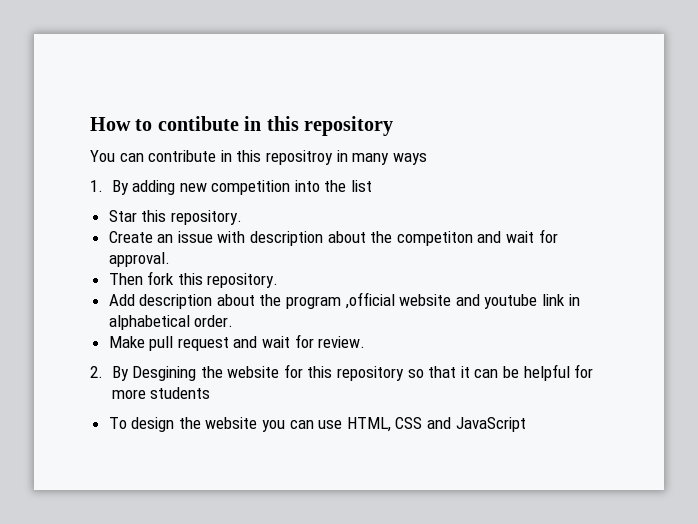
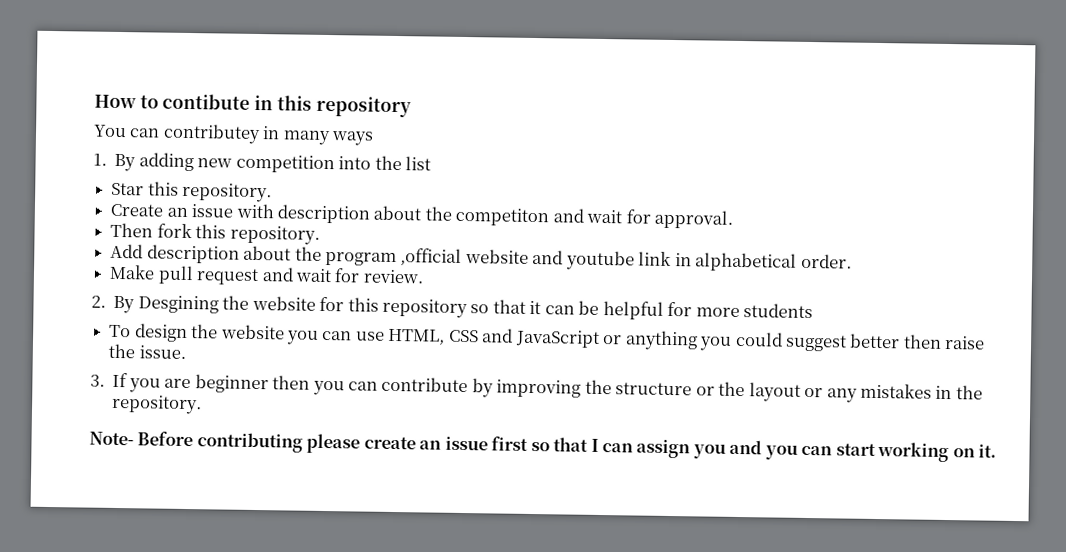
- You can contribute in this repositroy in many ways
+ You can contributey in many ways
- To design the website you can use HTML, CSS and JavaScript
+ To design the website you can use HTML, CSS and JavaScript or anything you could suggest better then raise the issue.
+ 3. If you are beginner then you can contribute by improving the structure or the layout or any mistakes in the repository.
+ Note- Before contributing please create an issue first so that I can assign you and you can start working on it.

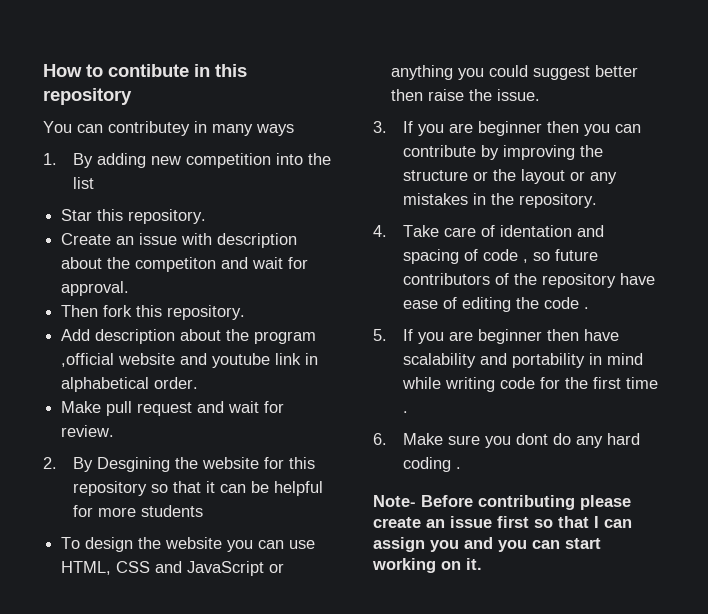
+ 4. Take care of identation and spacing of code , so future contributors of the repository have ease of editing the code .
+ 5. If you are beginner then have scalability and portability in mind while writing code for the first time .
+ 6. Make sure you dont do any hard coding .

